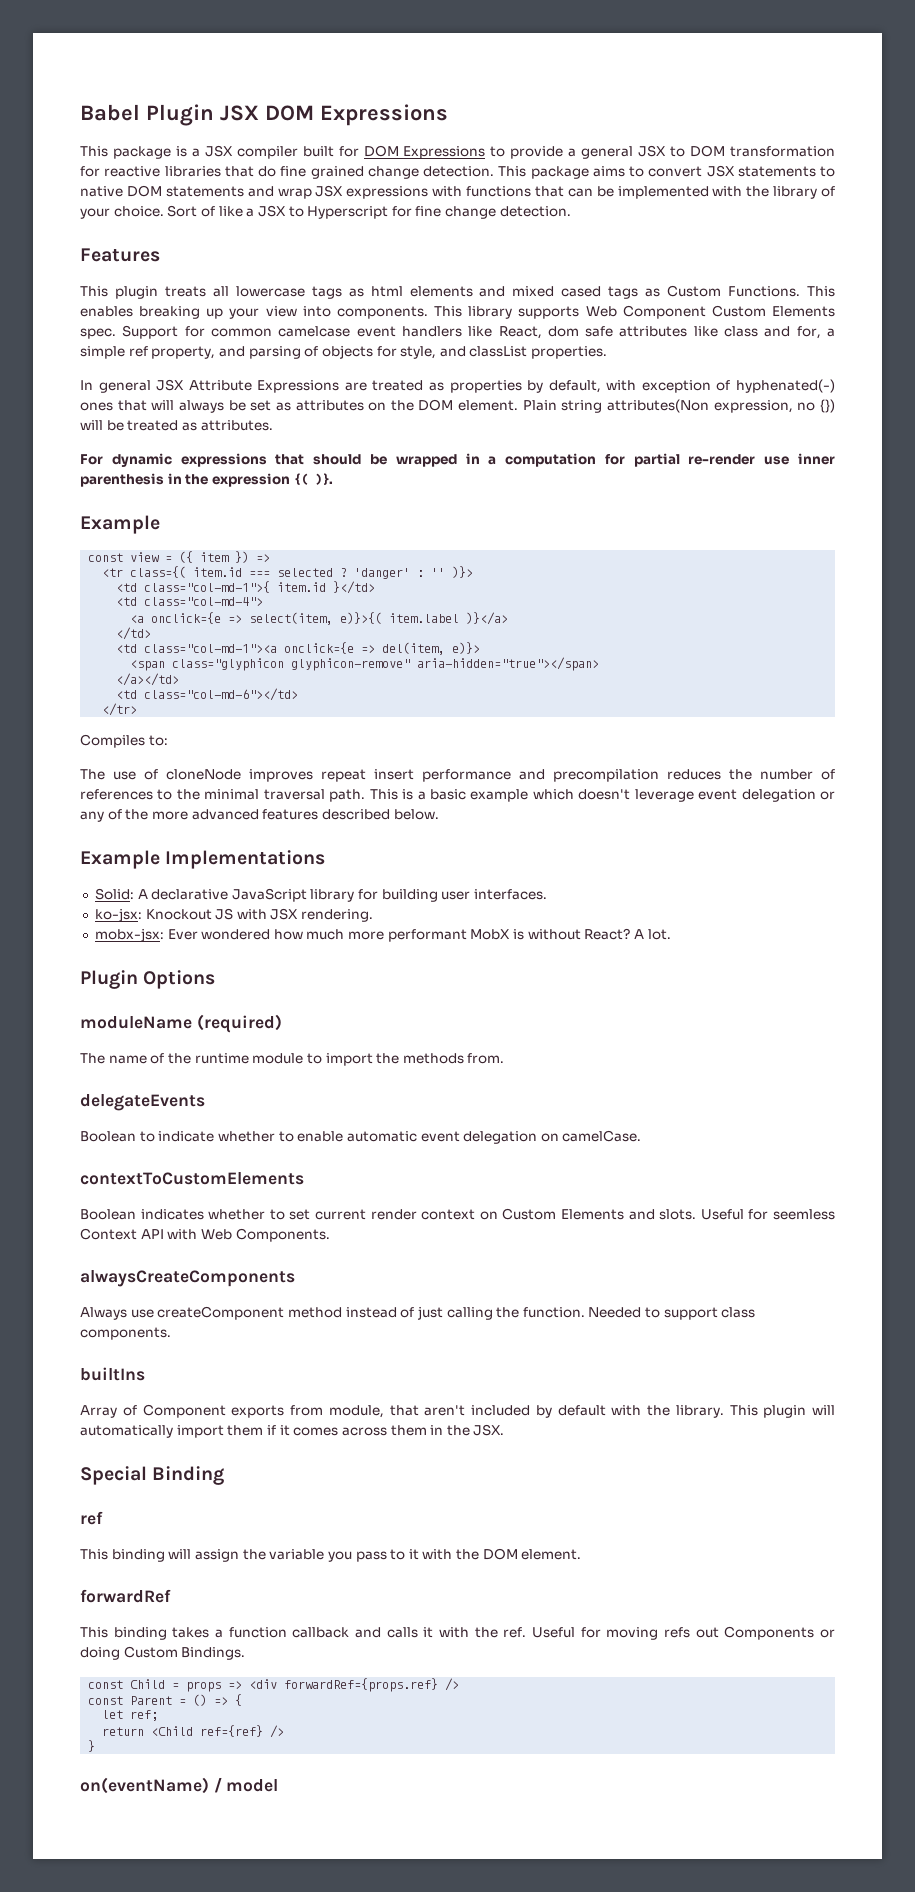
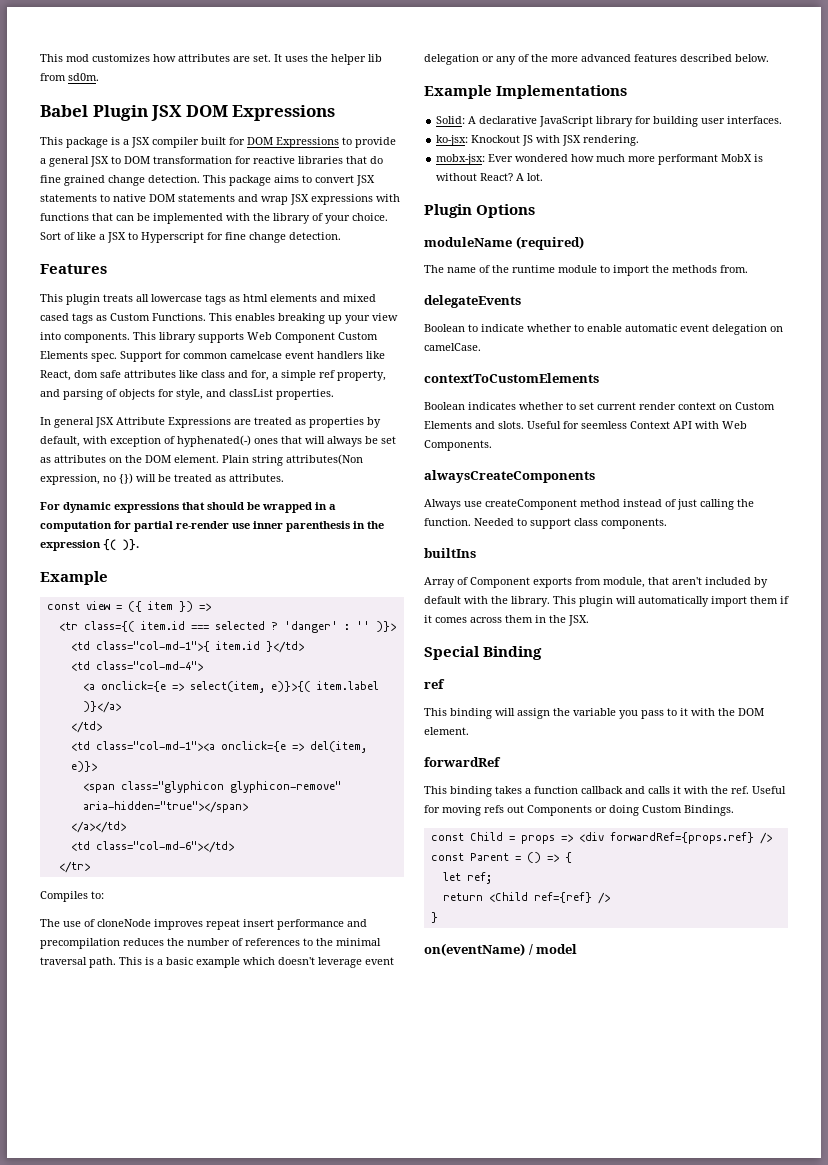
+ This mod customizes how attributes are set. It uses the helper lib from sd0m.

